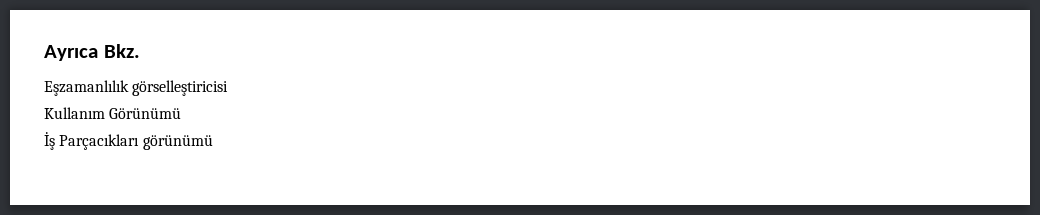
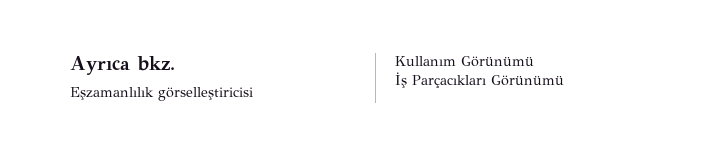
- Ayrıca Bkz.
+ Ayrıca bkz.
- İş Parçacıkları görünümü
+ İş Parçacıkları Görünümü

